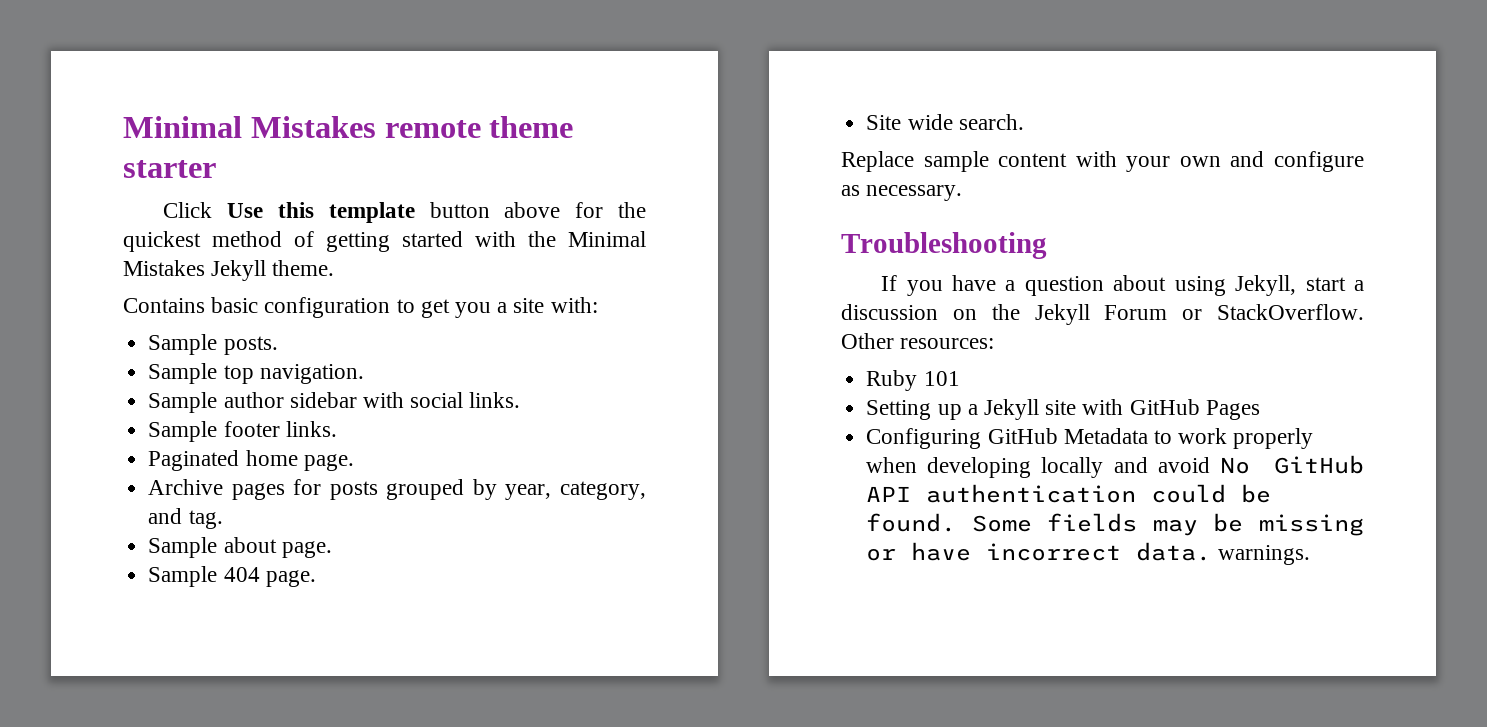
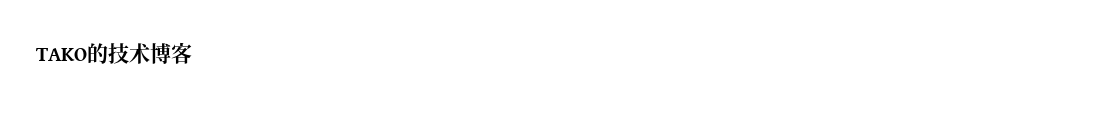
- Minimal Mistakes remote theme starter
- Click Use this template button above for the quickest method of getting started with the Minimal Mistakes Jekyll theme.
- Contains basic configuration to get you a site with:
- Sample posts.
- Sample top navigation.
- Sample author sidebar with social links.
- Sample footer links.
- Paginated home page.
- Archive pages for posts grouped by year, category, and tag.
- Sample about page.
- Sample 404 page.
- Site wide search.
- Replace sample content with your own and configure as necessary.
- Troubleshooting
- If you have a question about using Jekyll, start a discussion on the Jekyll Forum or StackOverflow. Other resources:
- Ruby 101
- Setting up a Jekyll site with GitHub Pages
- Configuring GitHub Metadata to work properly when developing locally and avoid No GitHub API authentication could be found. Some fields may be missing or have incorrect data. warnings.
+ TAKO的技术博客

